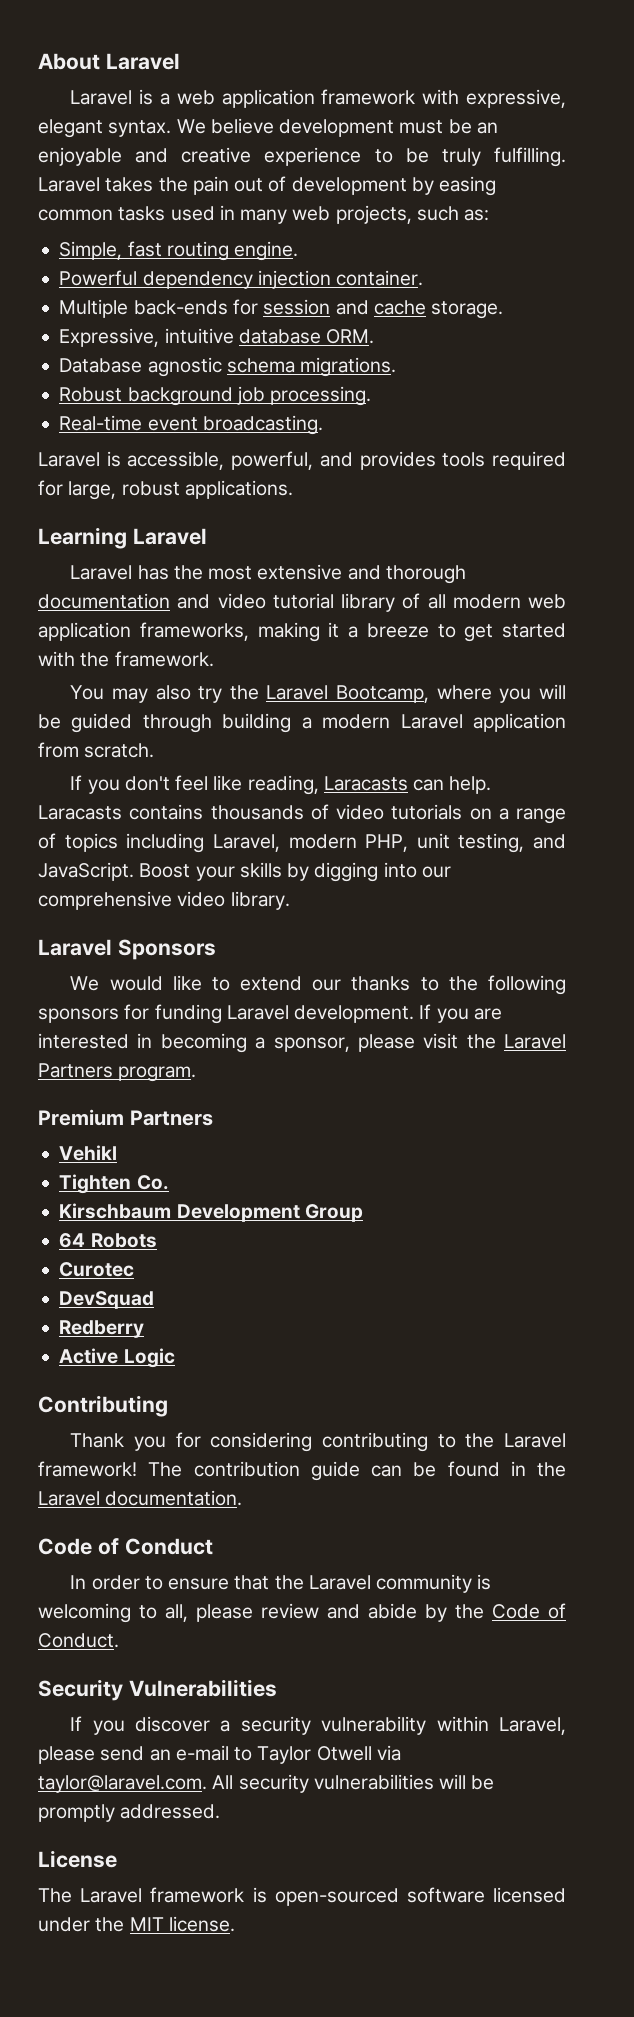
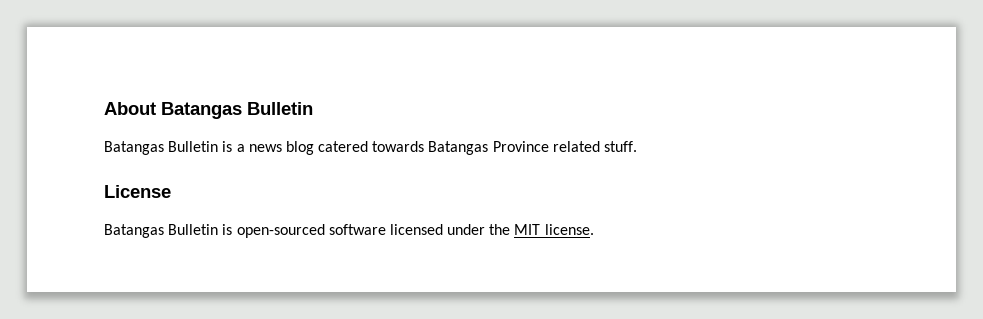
- About Laravel
- Laravel is a web application framework with expressive, elegant syntax. We believe development must be an enjoyable and creative experience to be truly fulfilling. Laravel takes the pain out of development by easing common tasks used in many web projects, such as:
- Simple, fast routing engine.
- Powerful dependency injection container.
- Multiple back-ends for session and cache storage.
- Expressive, intuitive database ORM.
- Database agnostic schema migrations.
- Robust background job processing.
- Real-time event broadcasting.
- Laravel is accessible, powerful, and provides tools required for large, robust applications.
- Learning Laravel
- Laravel has the most extensive and thorough documentation and video tutorial library of all modern web application frameworks, making it a breeze to get started with the framework.
- You may also try the Laravel Bootcamp, where you will be guided through building a modern Laravel application from scratch.
- If you don't feel like reading, Laracasts can help. Laracasts contains thousands of video tutorials on a range of topics including Laravel, modern PHP, unit testing, and JavaScript. Boost your skills by digging into our comprehensive video library.
- Laravel Sponsors
- We would like to extend our thanks to the following sponsors for funding Laravel development. If you are interested in becoming a sponsor, please visit the Laravel Partners program.
- Premium Partners
- Vehikl
- Tighten Co.
- Kirschbaum Development Group
- 64 Robots
- Curotec
- DevSquad
- Redberry
- Active Logic
- Contributing
- Thank you for considering contributing to the Laravel framework! The contribution guide can be found in the Laravel documentation.
- Code of Conduct
- In order to ensure that the Laravel community is welcoming to all, please review and abide by the Code of Conduct.
- Security Vulnerabilities
- If you discover a security vulnerability within Laravel, please send an e-mail to Taylor Otwell via taylor@laravel.com. All security vulnerabilities will be promptly addressed.
+ About Batangas Bulletin
+ Batangas Bulletin is a news blog catered towards Batangas Province related stuff.
  License
- The Laravel framework is open-sourced software licensed under the MIT license.
+ Batangas Bulletin is open-sourced software licensed under the MIT license.

